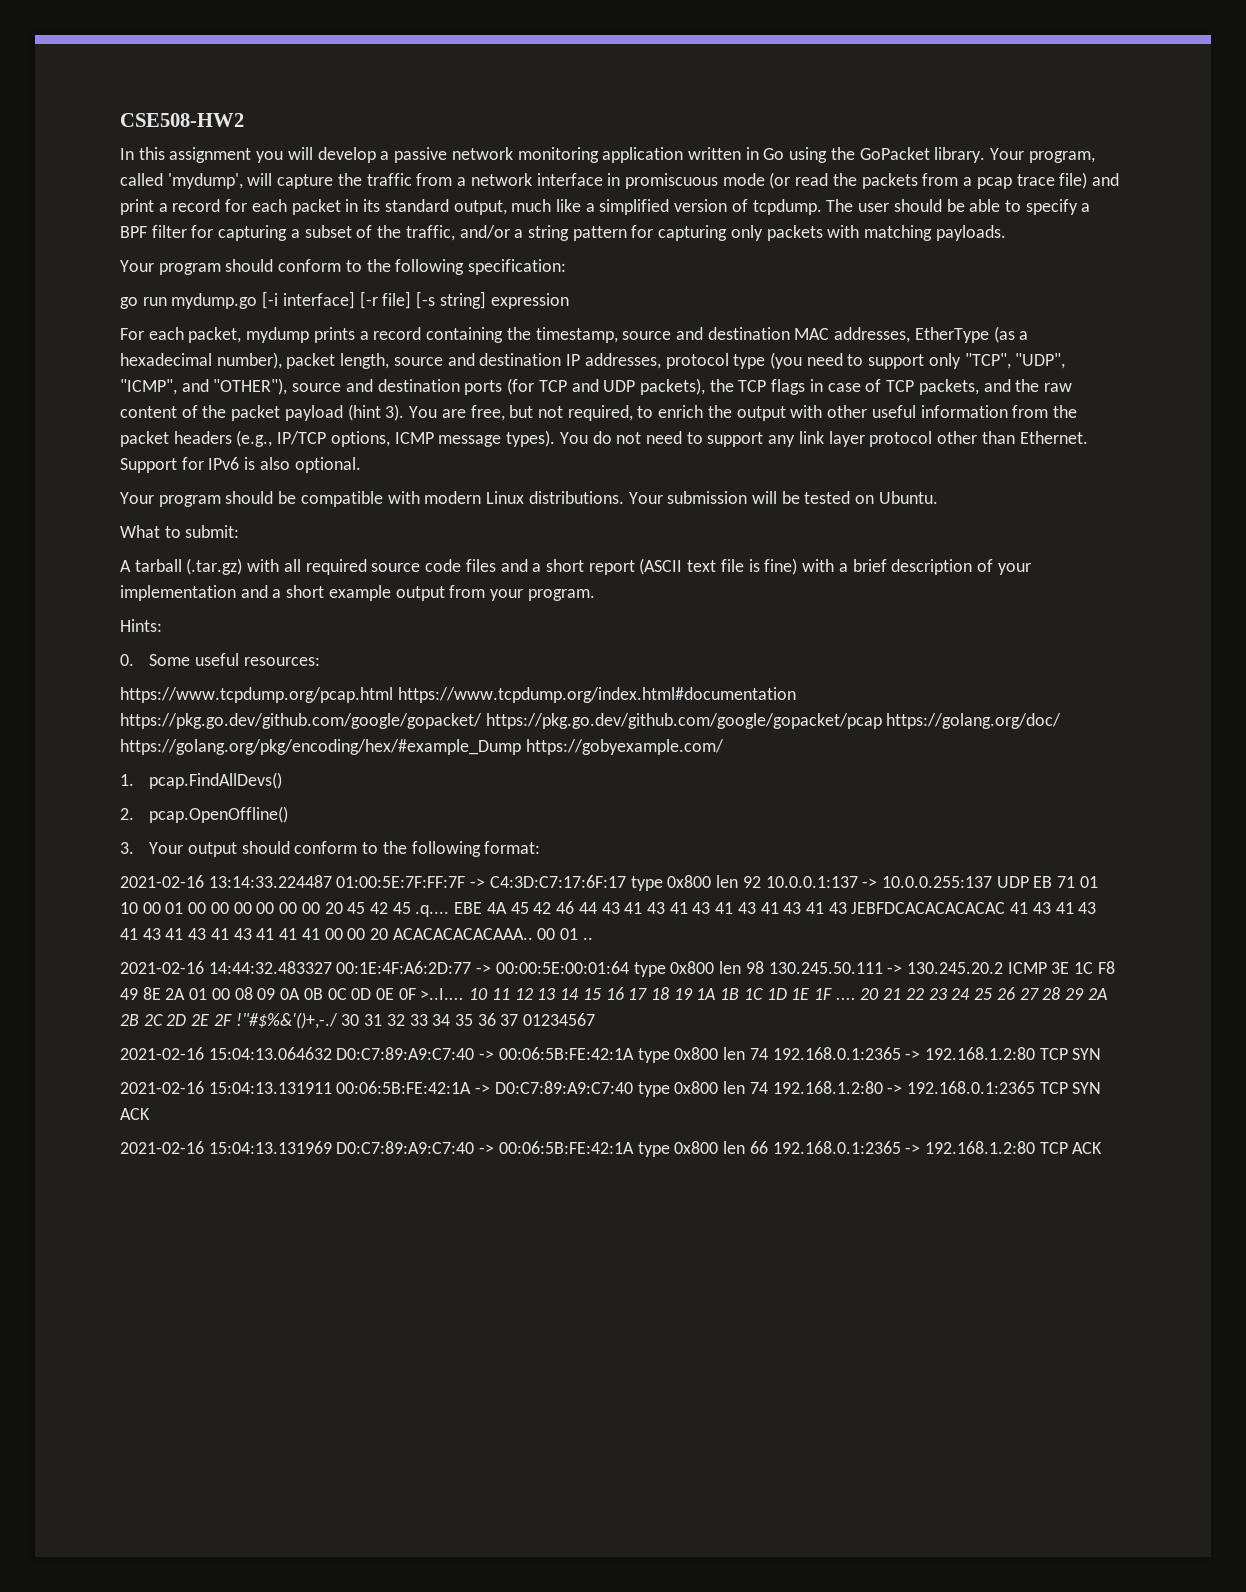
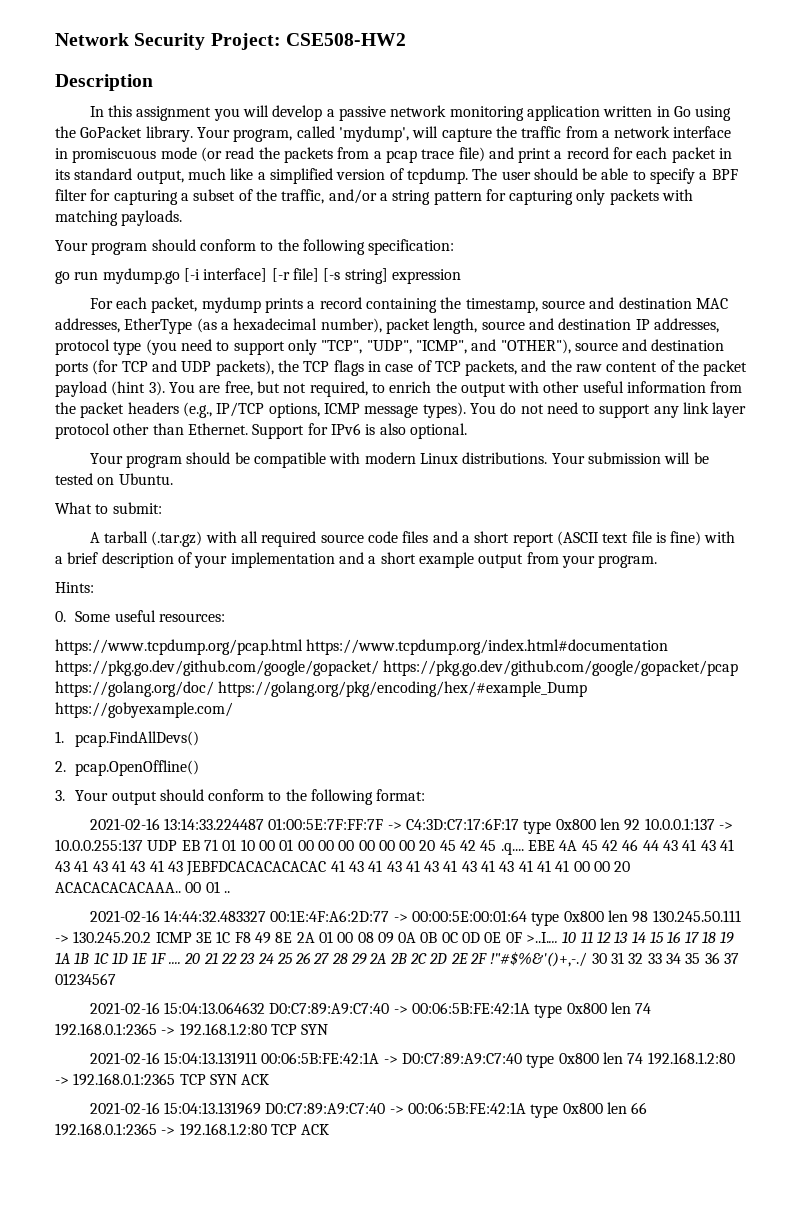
- CSE508-HW2
+ Network Security Project: CSE508-HW2
+ Description

